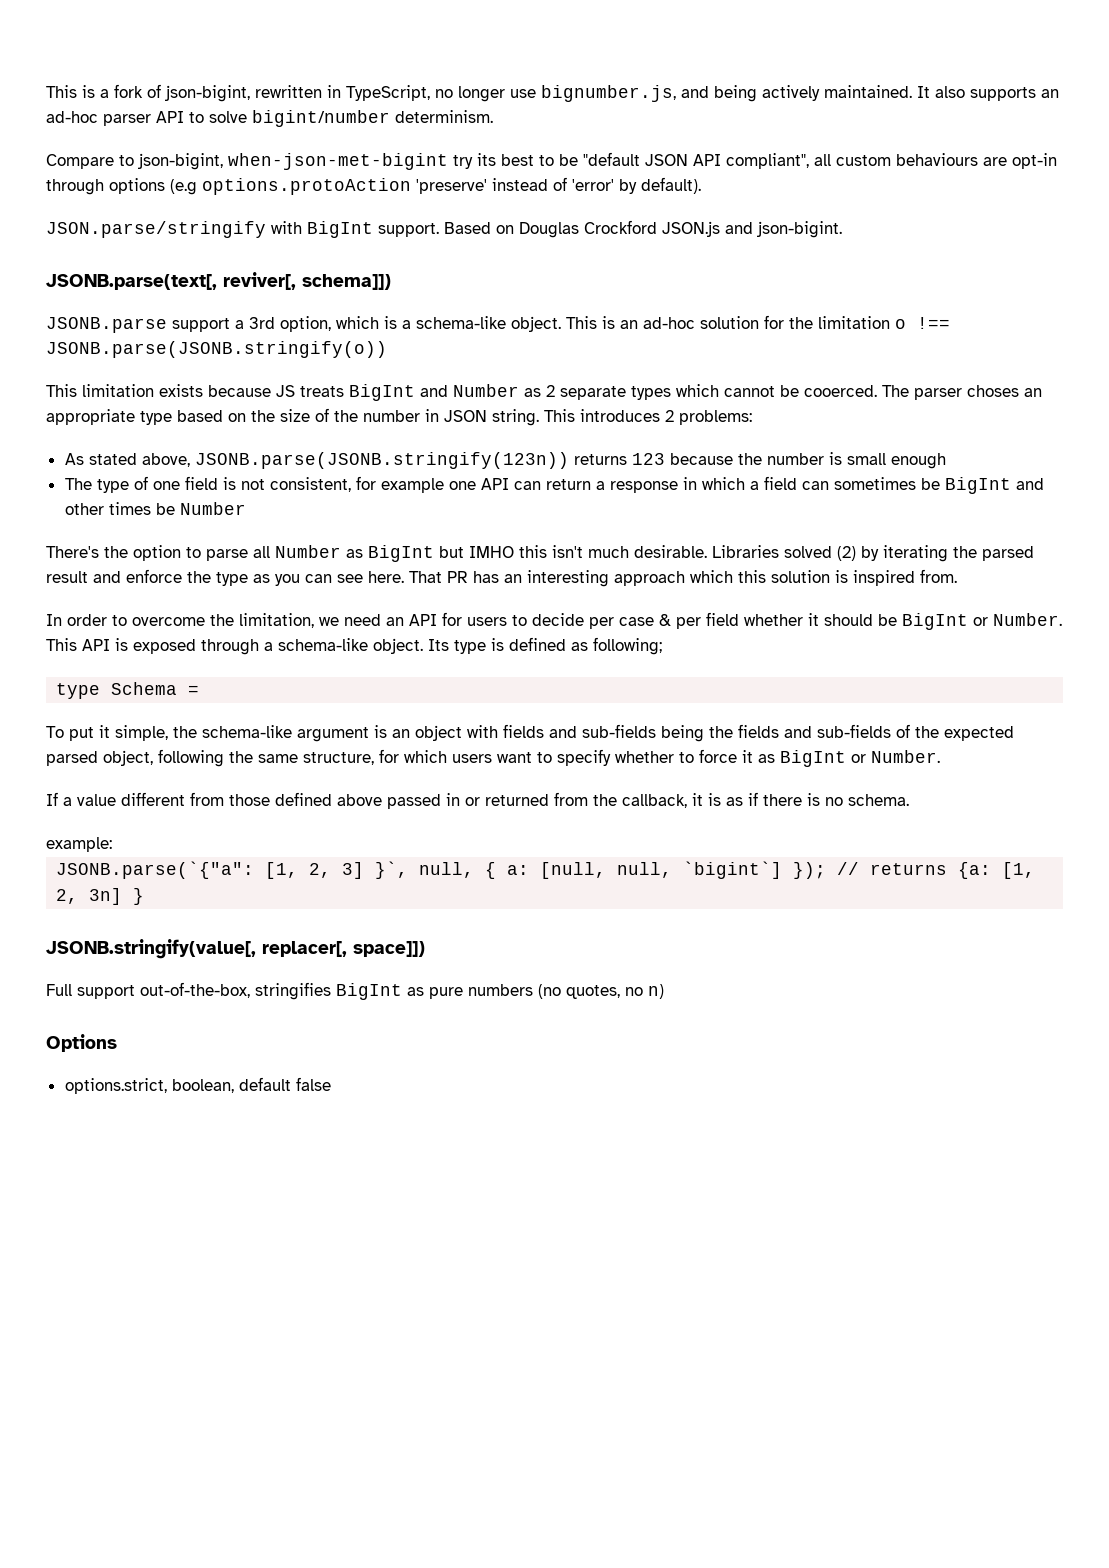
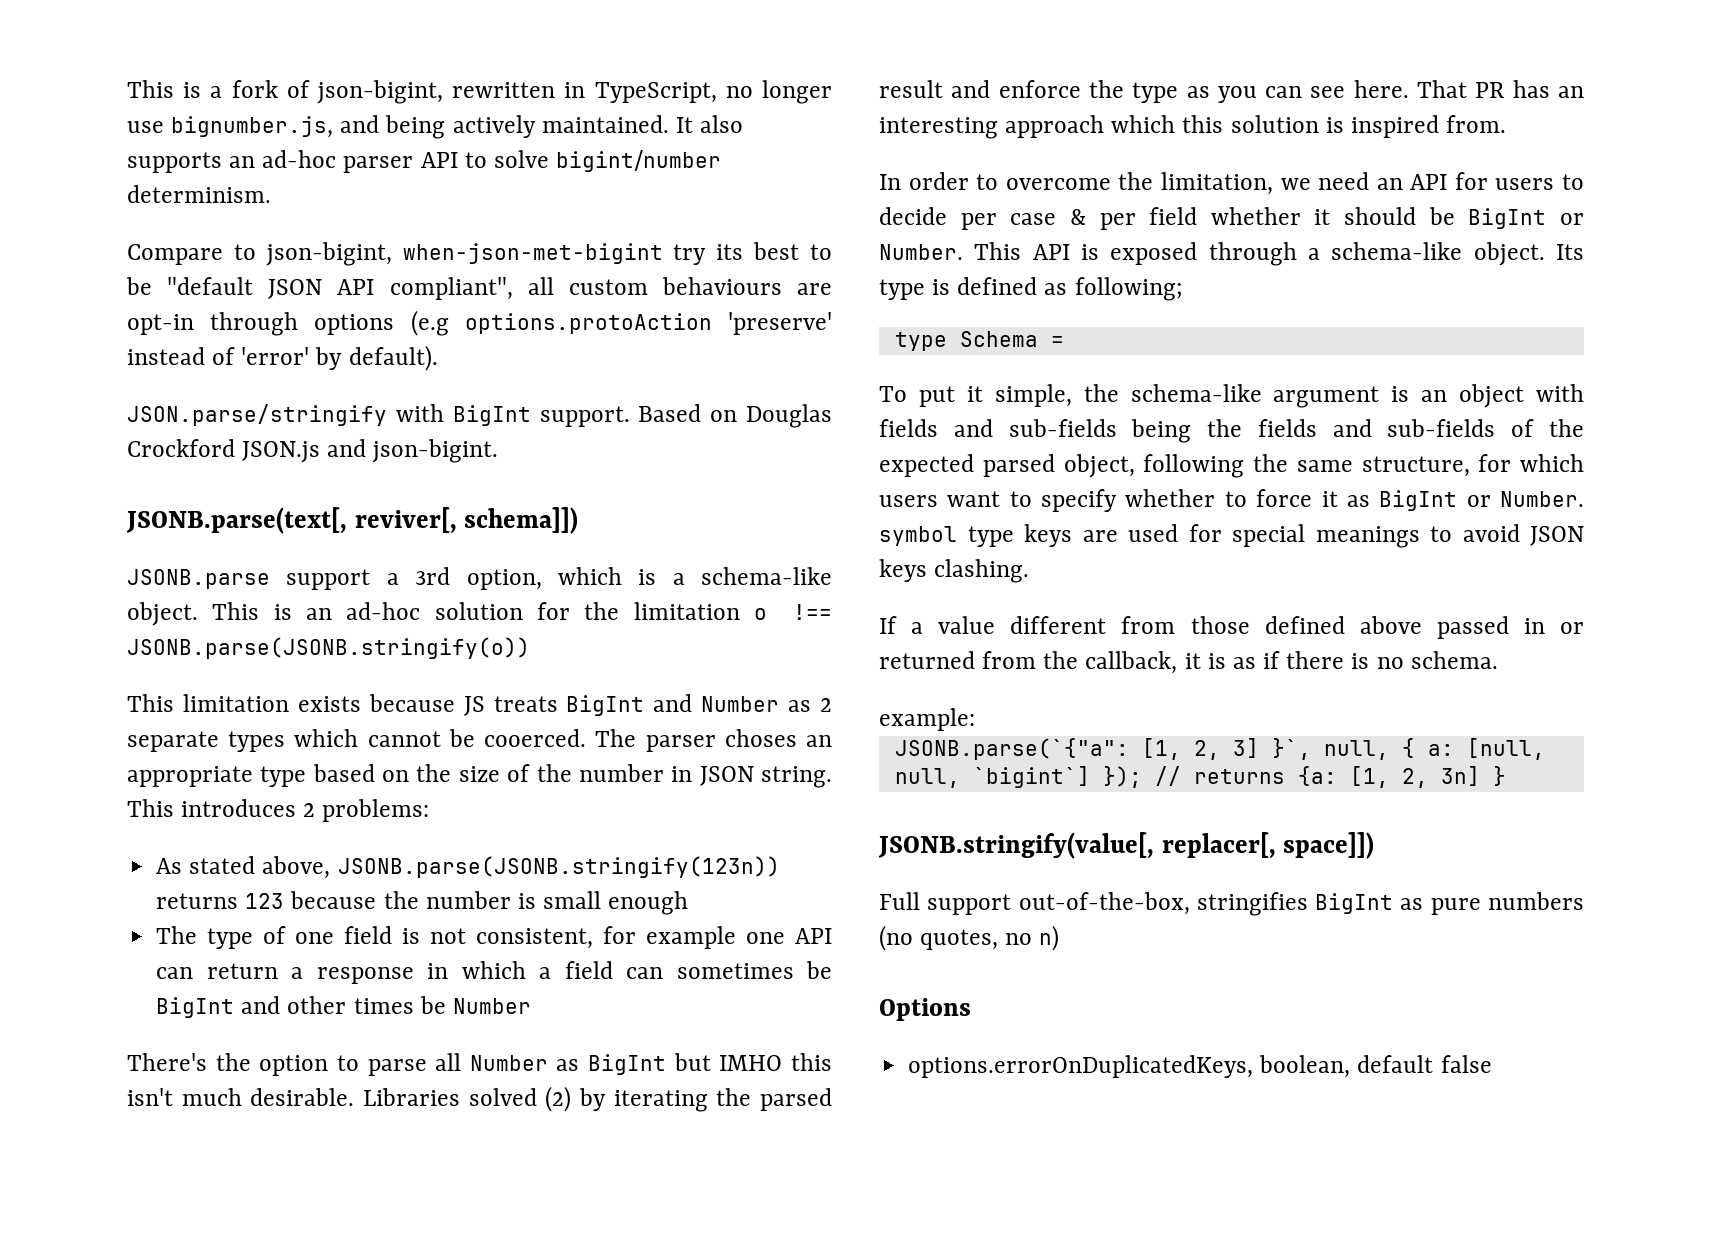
- To put it simple, the schema-like argument is an object with fields and sub-fields being the fields and sub-fields of the expected parsed object, following the same structure, for which users want to specify whether to force it as BigInt or Number.
+ To put it simple, the schema-like argument is an object with fields and sub-fields being the fields and sub-fields of the expected parsed object, following the same structure, for which users want to specify whether to force it as BigInt or Number. symbol type keys are used for special meanings to avoid JSON keys clashing.
- options.strict, boolean, default false
+ options.errorOnDuplicatedKeys, boolean, default false

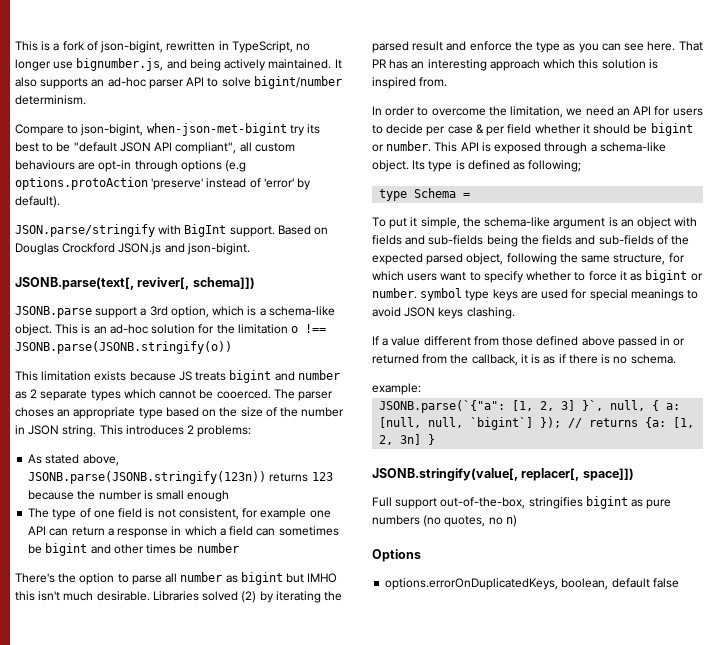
- This limitation exists because JS treats BigInt and Number as 2 separate types which cannot be cooerced.
+ This limitation exists because JS treats bigint and number as 2 separate types which cannot be cooerced.
- The type of one field is not consistent, for example one API can return a response in which a field can sometimes be BigInt and other times be Number
+ The type of one field is not consistent, for example one API can return a response in which a field can sometimes be bigint and other times be number
- There's the option to parse all Number as BigInt but IMHO this isn't much desirable.
+ There's the option to parse all number as bigint but IMHO this isn't much desirable.
- In order to overcome the limitation, we need an API for users to decide per case & per field whether it should be BigInt or Number.
+ In order to overcome the limitation, we need an API for users to decide per case & per field whether it should be bigint or number.
- To put it simple, the schema-like argument is an object with fields and sub-fields being the fields and sub-fields of the expected parsed object, following the same structure, for which users want to specify whether to force it as BigInt or Number. symbol type keys are used for special meanings to avoid JSON keys clashing.
+ To put it simple, the schema-like argument is an object with fields and sub-fields being the fields and sub-fields of the expected parsed object, following the same structure, for which users want to specify whether to force it as bigint or number. symbol type keys are used for special meanings to avoid JSON keys clashing.
- Full support out-of-the-box, stringifies BigInt as pure numbers (no quotes, no n)
+ Full support out-of-the-box, stringifies bigint as pure numbers (no quotes, no n)

